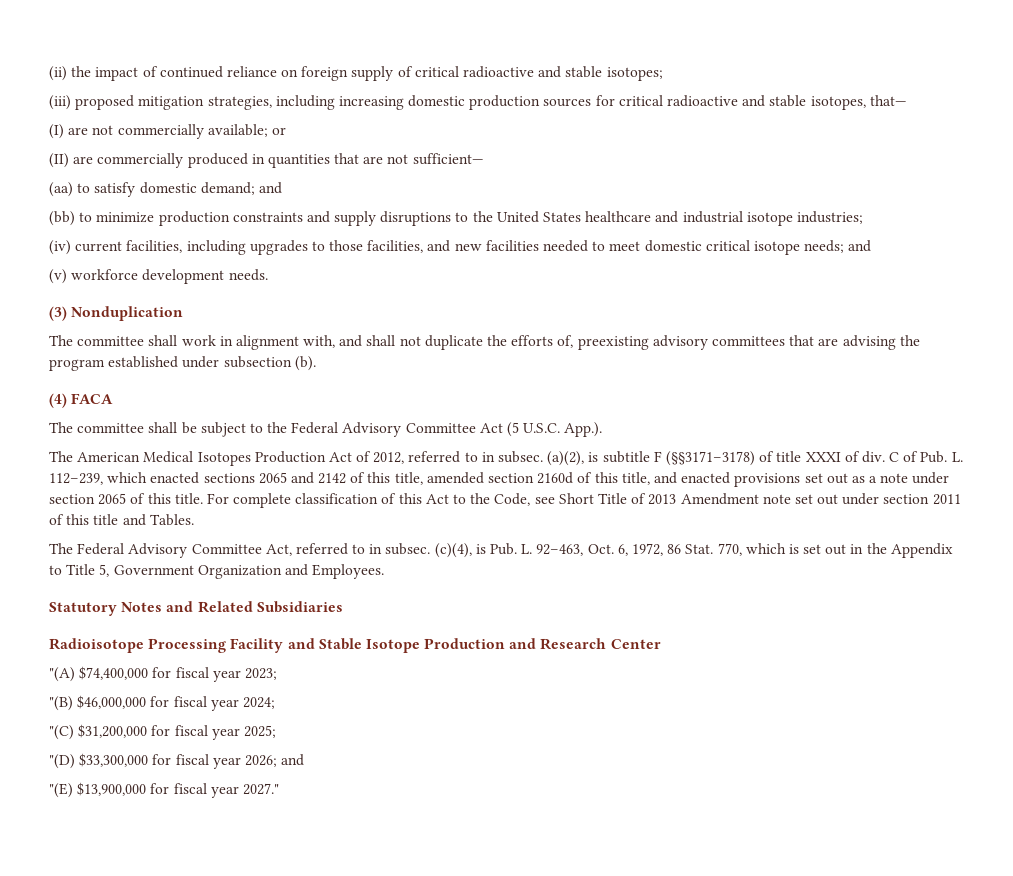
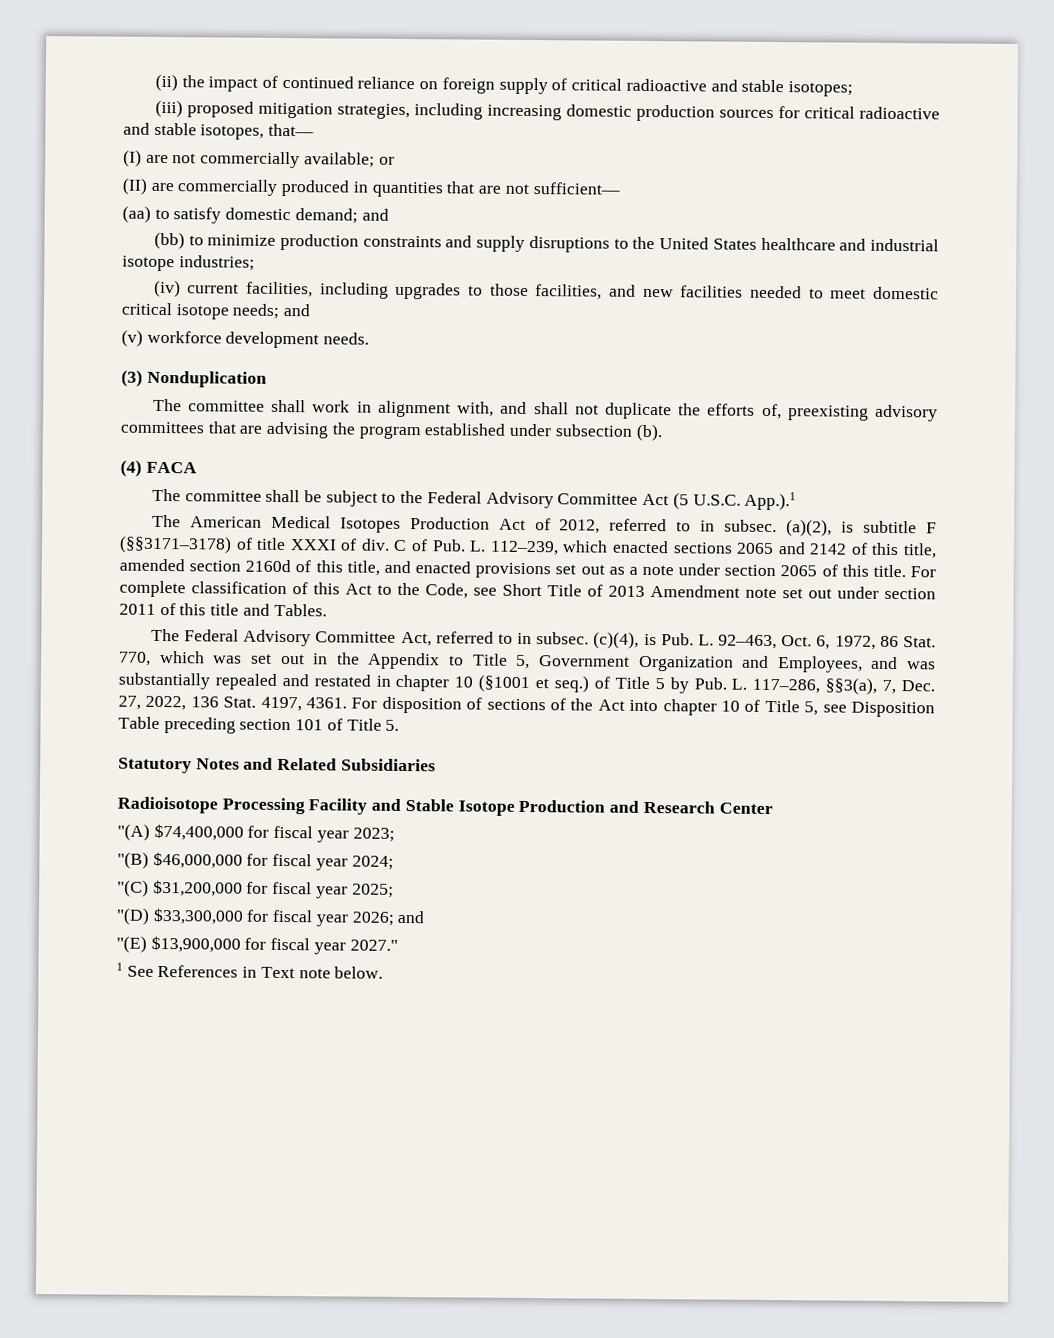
- The committee shall be subject to the Federal Advisory Committee Act (5 U.S.C. App.).
+ The committee shall be subject to the Federal Advisory Committee Act (5 U.S.C. App.).1
- 770, which is set out in the Appendix to Title 5, Government Organization and Employees.
+ 770, which was set out in the Appendix to Title 5, Government Organization and Employees, and was substantially repealed and restated in chapter 10 (§1001 et seq.) of Title 5 by Pub. L. 117–286, §§3(a), 7, Dec. 27, 2022, 136 Stat. 4197, 4361. For disposition of sections of the Act into chapter 10 of Title 5, see Disposition Table preceding section 101 of Title 5.
+ 1 See References in Text note below.

